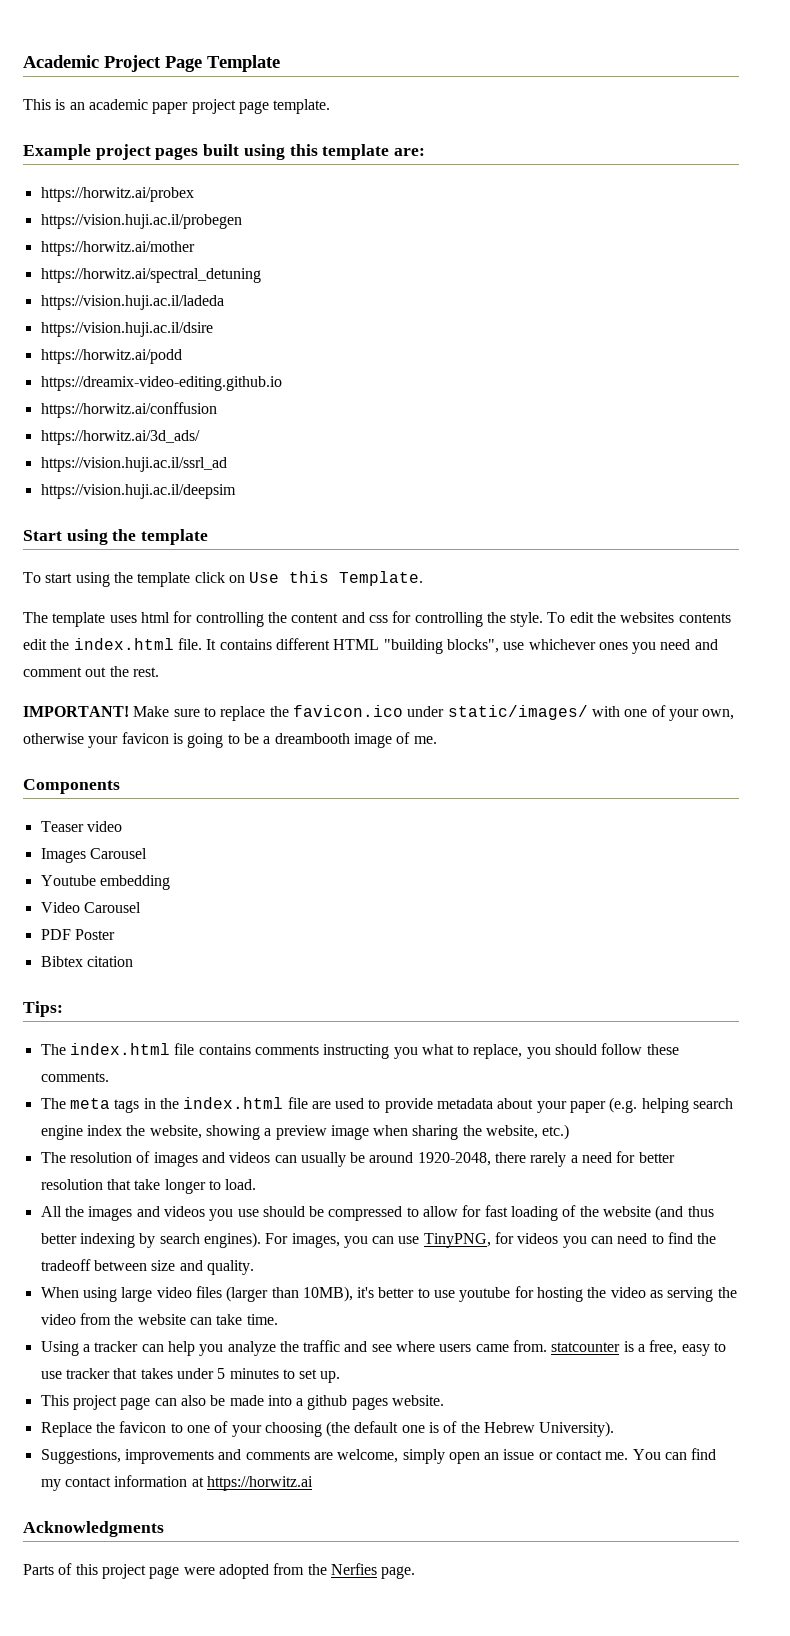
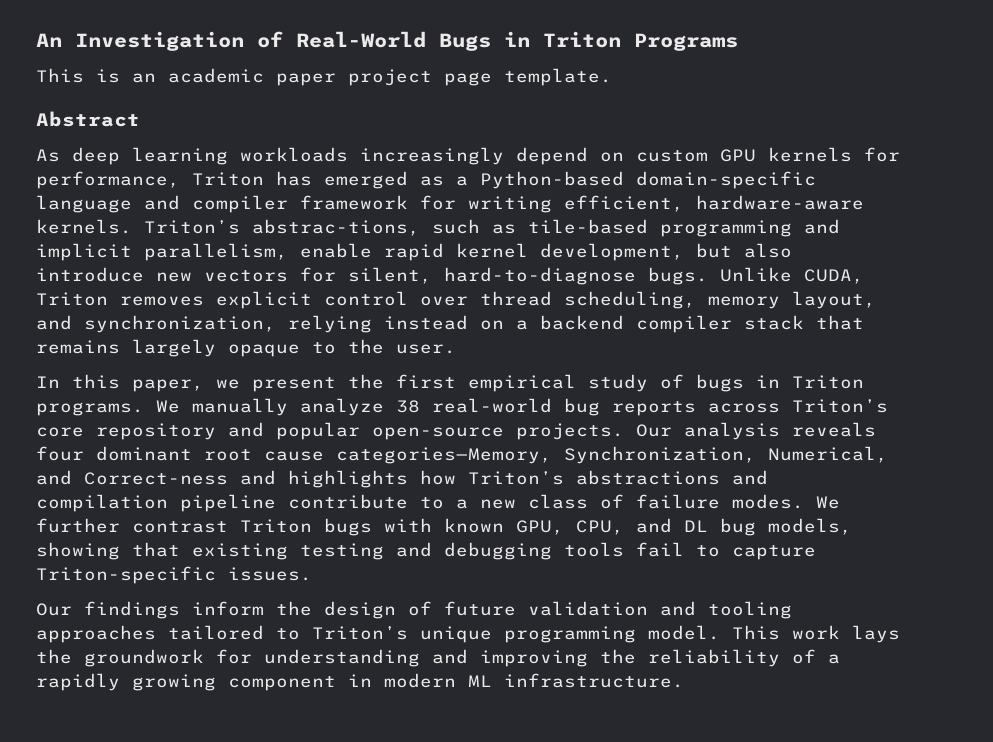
- Academic Project Page Template
+ An Investigation of Real-World Bugs in Triton Programs
- Example project pages built using this template are:
- https://horwitz.ai/probex
- https://vision.huji.ac.il/probegen
- https://horwitz.ai/mother
- https://horwitz.ai/spectral_detuning
- https://vision.huji.ac.il/ladeda
- https://vision.huji.ac.il/dsire
- https://horwitz.ai/podd
- https://dreamix-video-editing.github.io
- https://horwitz.ai/conffusion
- https://horwitz.ai/3d_ads/
- https://vision.huji.ac.il/ssrl_ad
- https://vision.huji.ac.il/deepsim
- Start using the template
- To start using the template click on Use this Template.
- The template uses html for controlling the content and css for controlling the style. To edit the websites contents edit the index.html file. It contains different HTML "building blocks", use whichever ones you need and comment out the rest.
- IMPORTANT! Make sure to replace the favicon.ico under static/images/ with one of your own, otherwise your favicon is going to be a dreambooth image of me.
- Components
- Teaser video
- Images Carousel
- Youtube embedding
- Video Carousel
- PDF Poster
- Bibtex citation
- Tips:
- The index.html file contains comments instructing you what to replace, you should follow these comments.
- The meta tags in the index.html file are used to provide metadata about your paper (e.g. helping search engine index the website, showing a preview image when sharing the website, etc.)
- The resolution of images and videos can usually be around 1920-2048, there rarely a need for better resolution that take longer to load.
- All the images and videos you use should be compressed to allow for fast loading of the website (and thus better indexing by search engines). For images, you can use TinyPNG, for videos you can need to find the tradeoff between size and quality.
- When using large video files (larger than 10MB), it's better to use youtube for hosting the video as serving the video from the website can take time.
- Using a tracker can help you analyze the traffic and see where users came from. statcounter is a free, easy to use tracker that takes under 5 minutes to set up.
- This project page can also be made into a github pages website.
- Replace the favicon to one of your choosing (the default one is of the Hebrew University).
- Suggestions, improvements and comments are welcome, simply open an issue or contact me. You can find my contact information at https://horwitz.ai
- Acknowledgments
- Parts of this project page were adopted from the Nerfies page.
+ Abstract
+ As deep learning workloads increasingly depend on custom GPU kernels for performance, Triton has emerged as a Python-based domain-specific language and compiler framework for writing efficient, hardware-aware kernels. Triton’s abstrac-tions, such as tile-based programming and implicit parallelism, enable rapid kernel development, but also introduce new vectors for silent, hard-to-diagnose bugs. Unlike CUDA, Triton removes explicit control over thread scheduling, memory layout, and synchronization, relying instead on a backend compiler stack that remains largely opaque to the user.
+ In this paper, we present the first empirical study of bugs in Triton programs. We manually analyze 38 real-world bug reports across Triton’s core repository and popular open-source projects. Our analysis reveals four dominant root cause categories—Memory, Synchronization, Numerical, and Correct-ness and highlights how Triton’s abstractions and compilation pipeline contribute to a new class of failure modes. We further contrast Triton bugs with known GPU, CPU, and DL bug models, showing that existing testing and debugging tools fail to capture Triton-specific issues.
+ Our findings inform the design of future validation and tooling approaches tailored to Triton’s unique programming model. This work lays the groundwork for understanding and improving the reliability of a rapidly growing component in modern ML infrastructure.

